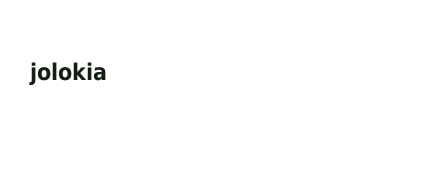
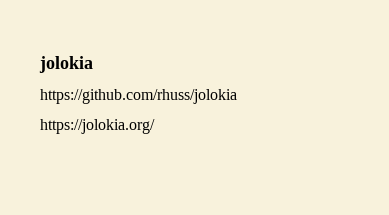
+ https://github.com/rhuss/jolokia
+ https://jolokia.org/

